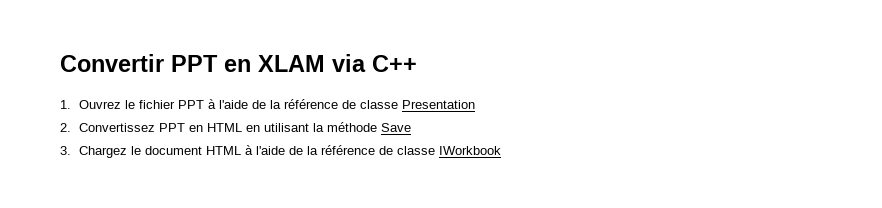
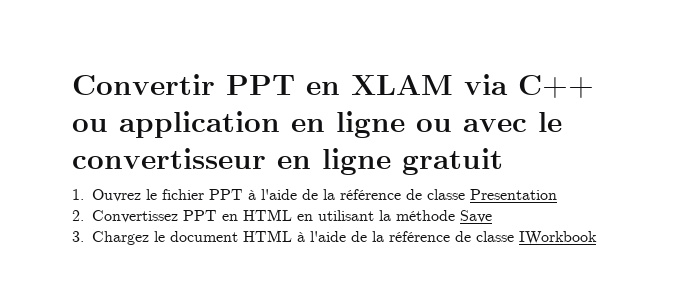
- Convertir PPT en XLAM via C++
+ Convertir PPT en XLAM via C++ ou application en ligne ou avec le convertisseur en ligne gratuit

